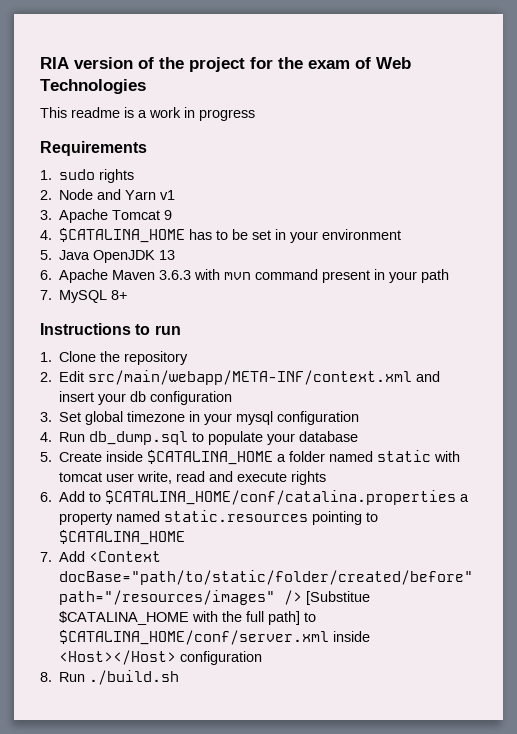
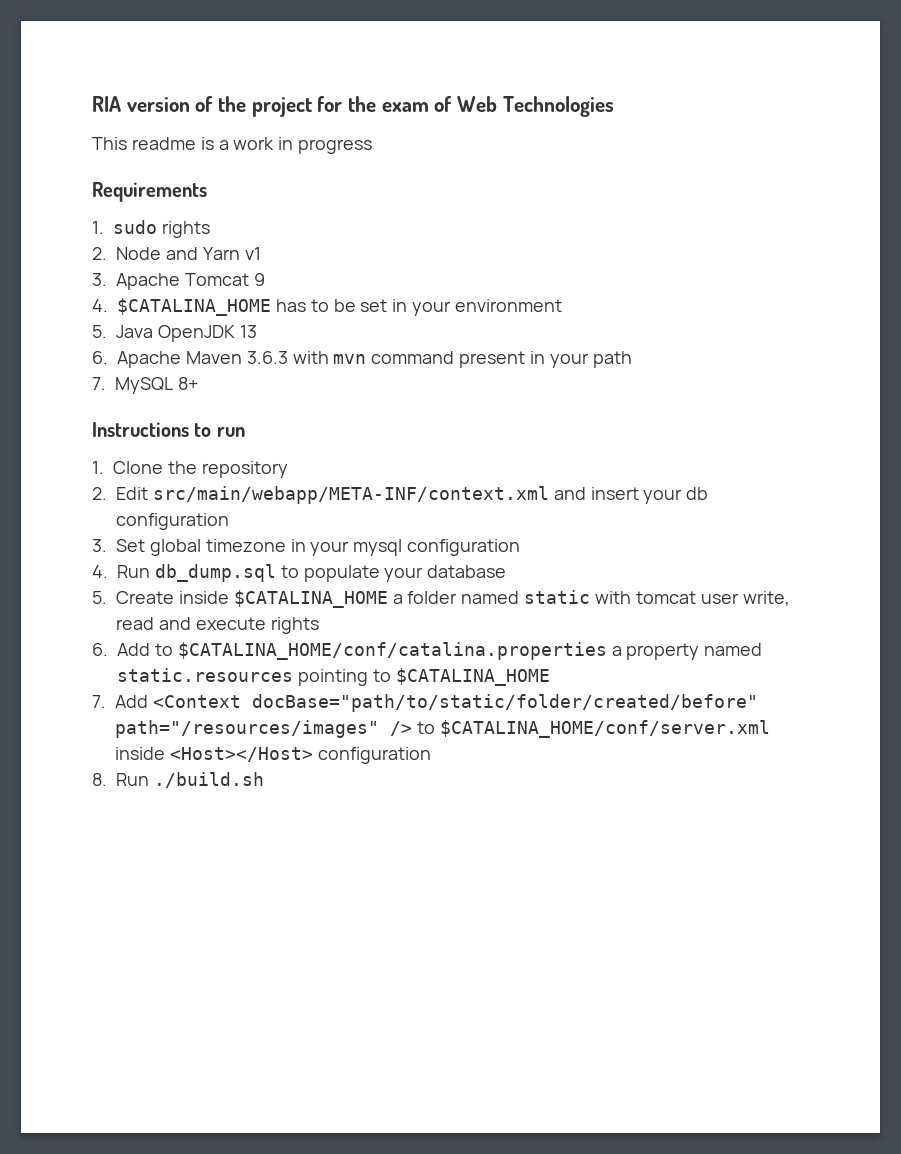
- 7. Add <Context docBase="path/to/static/folder/created/before" path="/resources/images" /> [Substitue $CATALINA_HOME with the full path] to $CATALINA_HOME/conf/server.xml inside <Host></Host> configuration
+ 7. Add <Context docBase="path/to/static/folder/created/before" path="/resources/images" /> to $CATALINA_HOME/conf/server.xml inside <Host></Host> configuration

